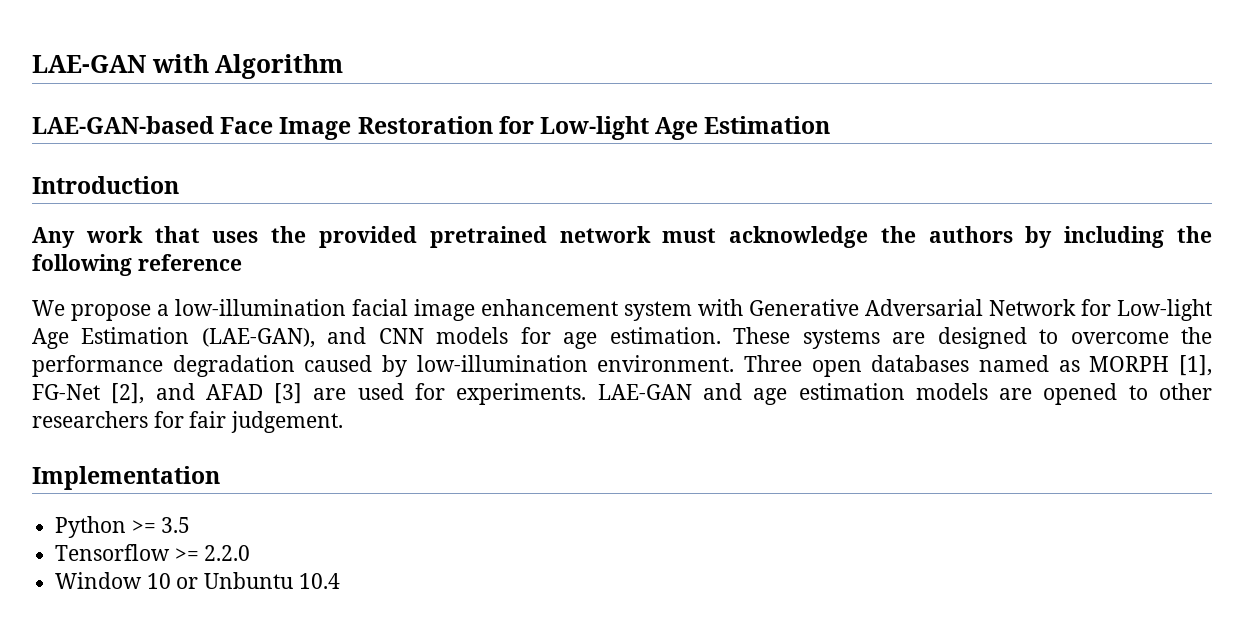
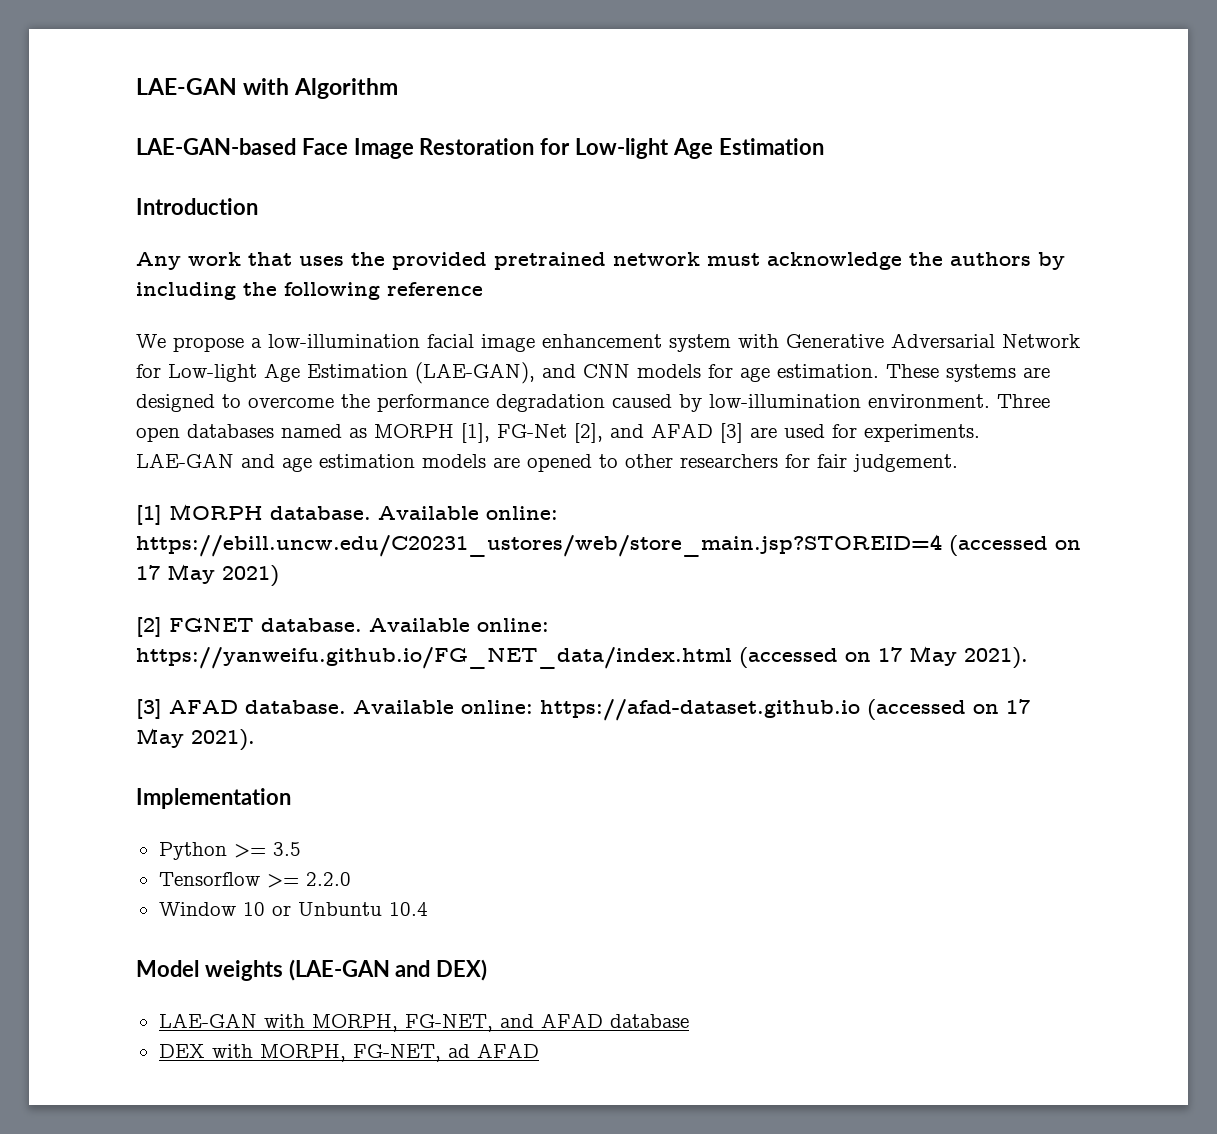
+ [1] MORPH database. Available online: https://ebill.uncw.edu/C20231_ustores/web/store_main.jsp?STOREID=4 (accessed on 17 May 2021)
+ [2] FGNET database. Available online: https://yanweifu.github.io/FG_NET_data/index.html (accessed on 17 May 2021).
+ [3] AFAD database. Available online: https://afad-dataset.github.io (accessed on 17 May 2021).
+ Model weights (LAE-GAN and DEX)
+ LAE-GAN with MORPH, FG-NET, and AFAD database
+ DEX with MORPH, FG-NET, ad AFAD

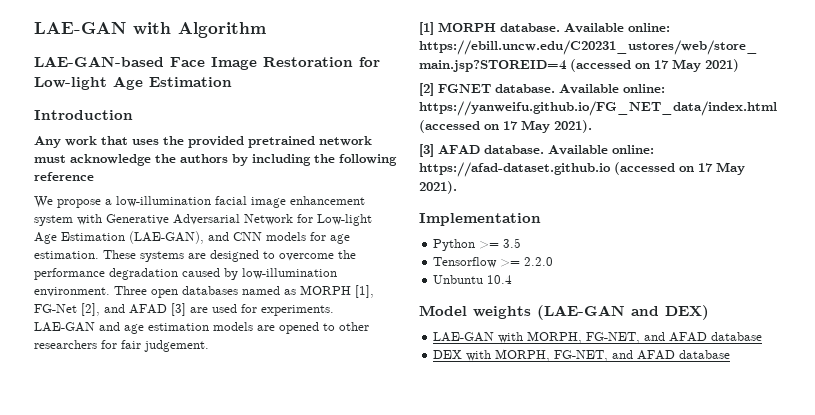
- Window 10 or Unbuntu 10.4
+ Unbuntu 10.4
- DEX with MORPH, FG-NET, ad AFAD
+ DEX with MORPH, FG-NET, and AFAD database

